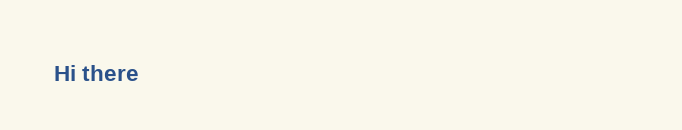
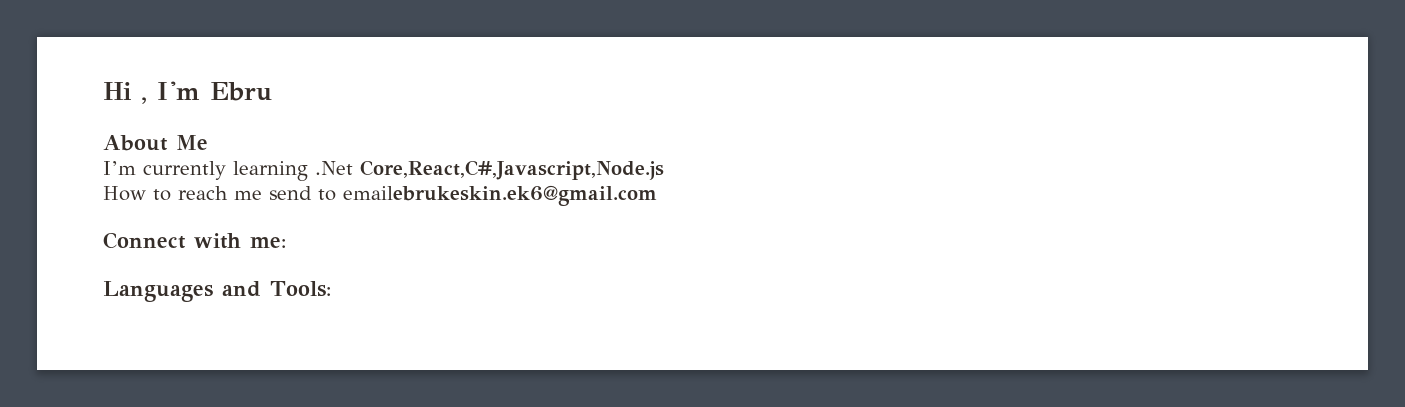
- Hi there
+ Hi , I'm Ebru
+ About Me
+ I’m currently learning .Net Core,React,C#,Javascript,Node.js
+ How to reach me send to emailebrukeskin.ek6@gmail.com
+ Connect with me:
+ Languages and Tools:

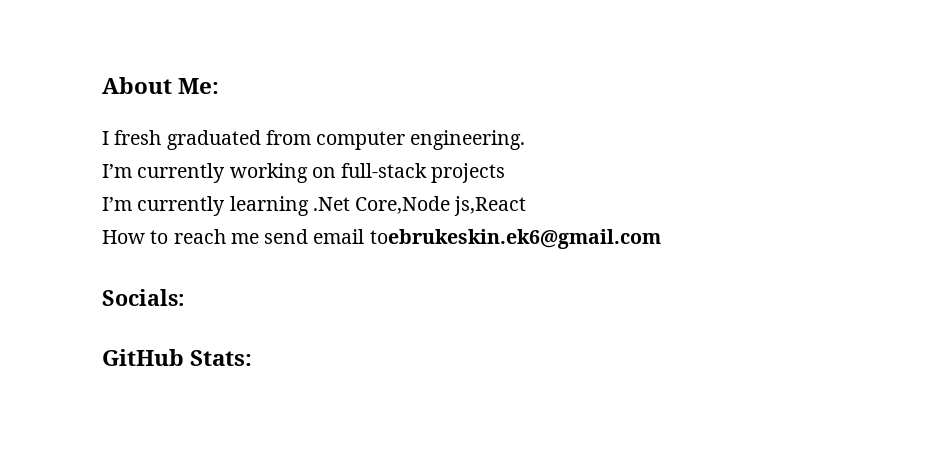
- Hi , I'm Ebru
- About Me
+ About Me:
+ I fresh graduated from computer engineering.
+ I’m currently working on full-stack projects
- I’m currently learning .Net Core,React,C#,Javascript,Node.js
+ I’m currently learning .Net Core,Node js,React
- How to reach me send to emailebrukeskin.ek6@gmail.com
- Connect with me:
- Languages and Tools:
+ How to reach me send email toebrukeskin.ek6@gmail.com
+ Socials:
+ GitHub Stats:

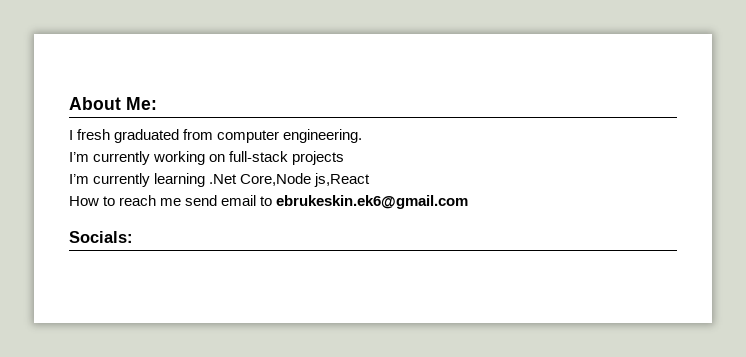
- How to reach me send email toebrukeskin.ek6@gmail.com
+ How to reach me send email to ebrukeskin.ek6@gmail.com
- GitHub Stats:

